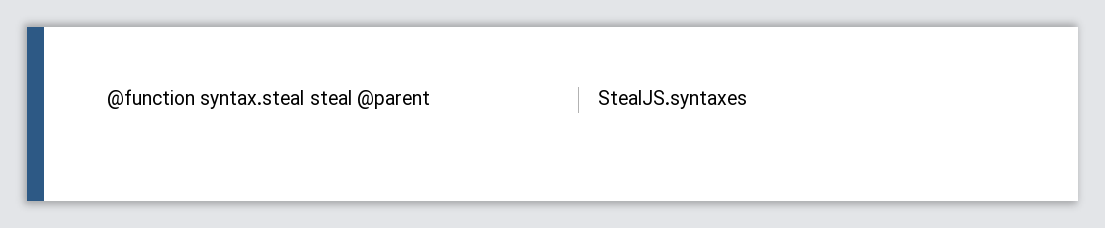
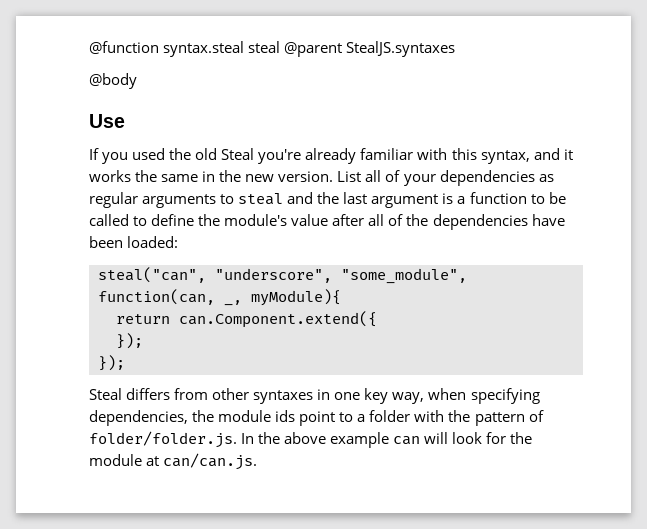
+ @body
+ Use
+ If you used the old Steal you're already familiar with this syntax, and it works the same in the new version. List all of your dependencies as regular arguments to steal and the last argument is a function to be called to define the module's value after all of the dependencies have been loaded:
+ steal("can", "underscore", "some_module", function(can, _, myModule){
+ return can.Component.extend({
+ });
+ });
+ Steal differs from other syntaxes in one key way, when specifying dependencies, the module ids point to a folder with the pattern of folder/folder.js. In the above example can will look for the module at can/can.js.

